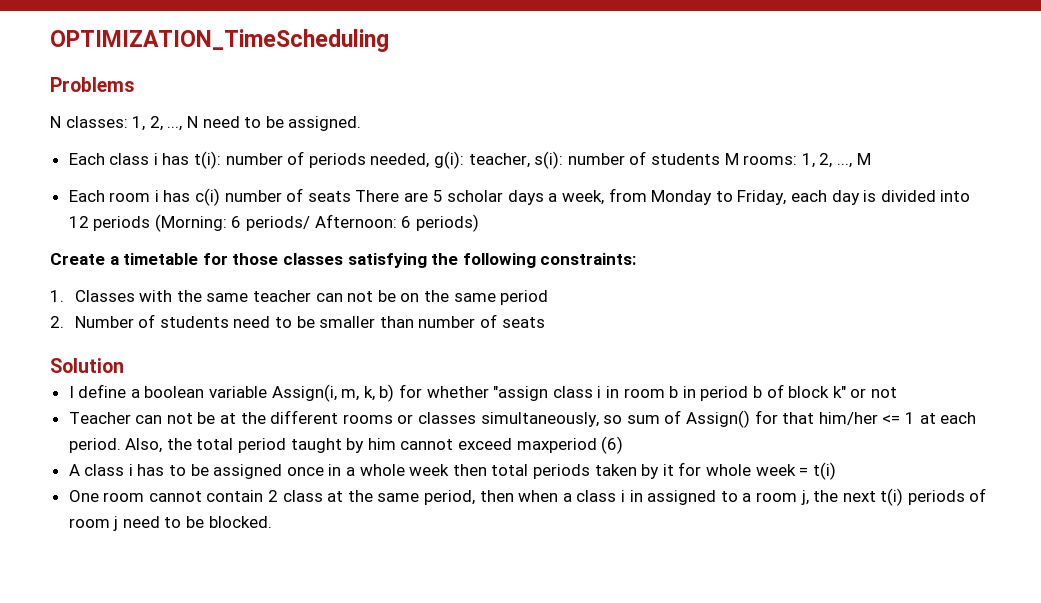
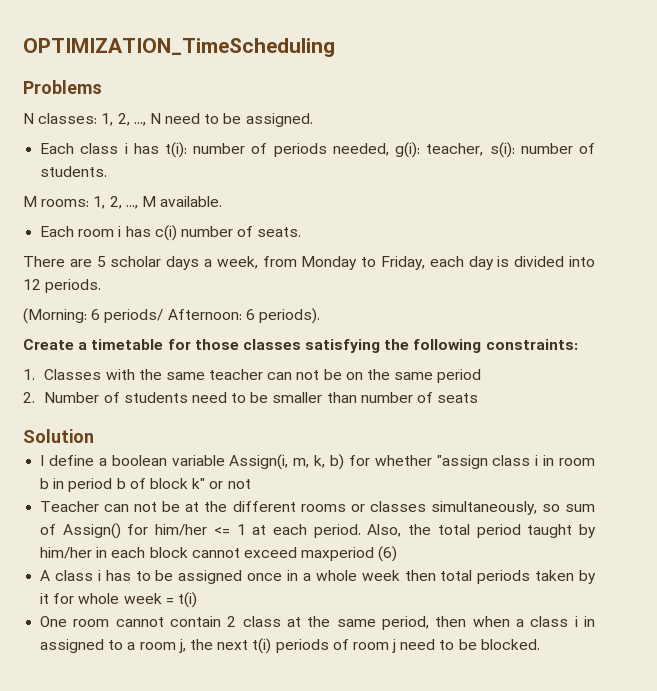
- Each class i has t(i): number of periods needed, g(i): teacher, s(i): number of students M rooms: 1, 2, ..., M
+ Each class i has t(i): number of periods needed, g(i): teacher, s(i): number of students.
+ M rooms: 1, 2, ..., M available.
- Each room i has c(i) number of seats There are 5 scholar days a week, from Monday to Friday, each day is divided into 12 periods (Morning: 6 periods/ Afternoon: 6 periods)
+ Each room i has c(i) number of seats.
+ There are 5 scholar days a week, from Monday to Friday, each day is divided into 12 periods.
+ (Morning: 6 periods/ Afternoon: 6 periods).
- Teacher can not be at the different rooms or classes simultaneously, so sum of Assign() for that him/her <= 1 at each period.
+ Teacher can not be at the different rooms or classes simultaneously, so sum of Assign() for him/her <= 1 at each period.
- Also, the total period taught by him cannot exceed maxperiod (6)
+ Also, the total period taught by him/her in each block cannot exceed maxperiod (6)

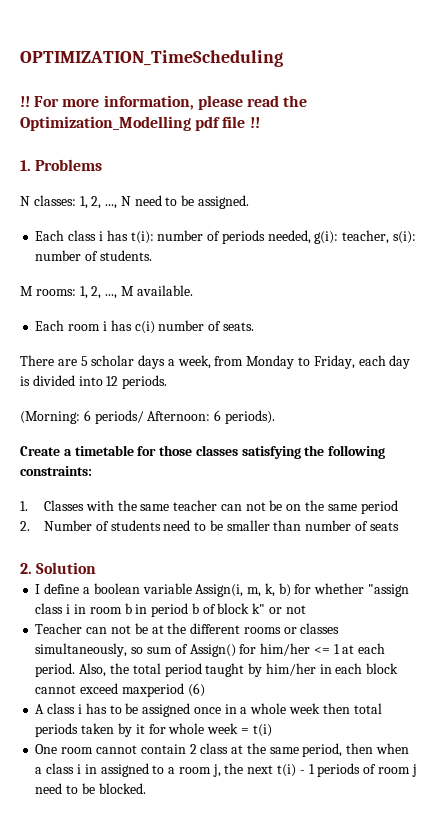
- Problems
+ !! For more information, please read the Optimization_Modelling pdf file !!
+ 1. Problems
- Solution
+ 2. Solution
- One room cannot contain 2 class at the same period, then when a class i in assigned to a room j, the next t(i) periods of room j need to be blocked.
+ One room cannot contain 2 class at the same period, then when a class i in assigned to a room j, the next t(i) - 1 periods of room j need to be blocked.

